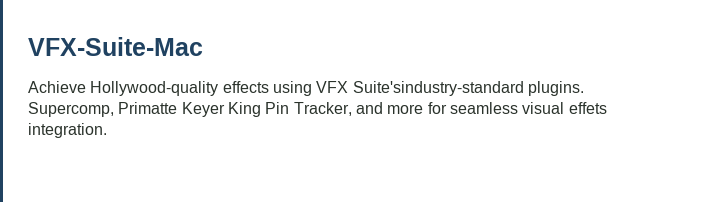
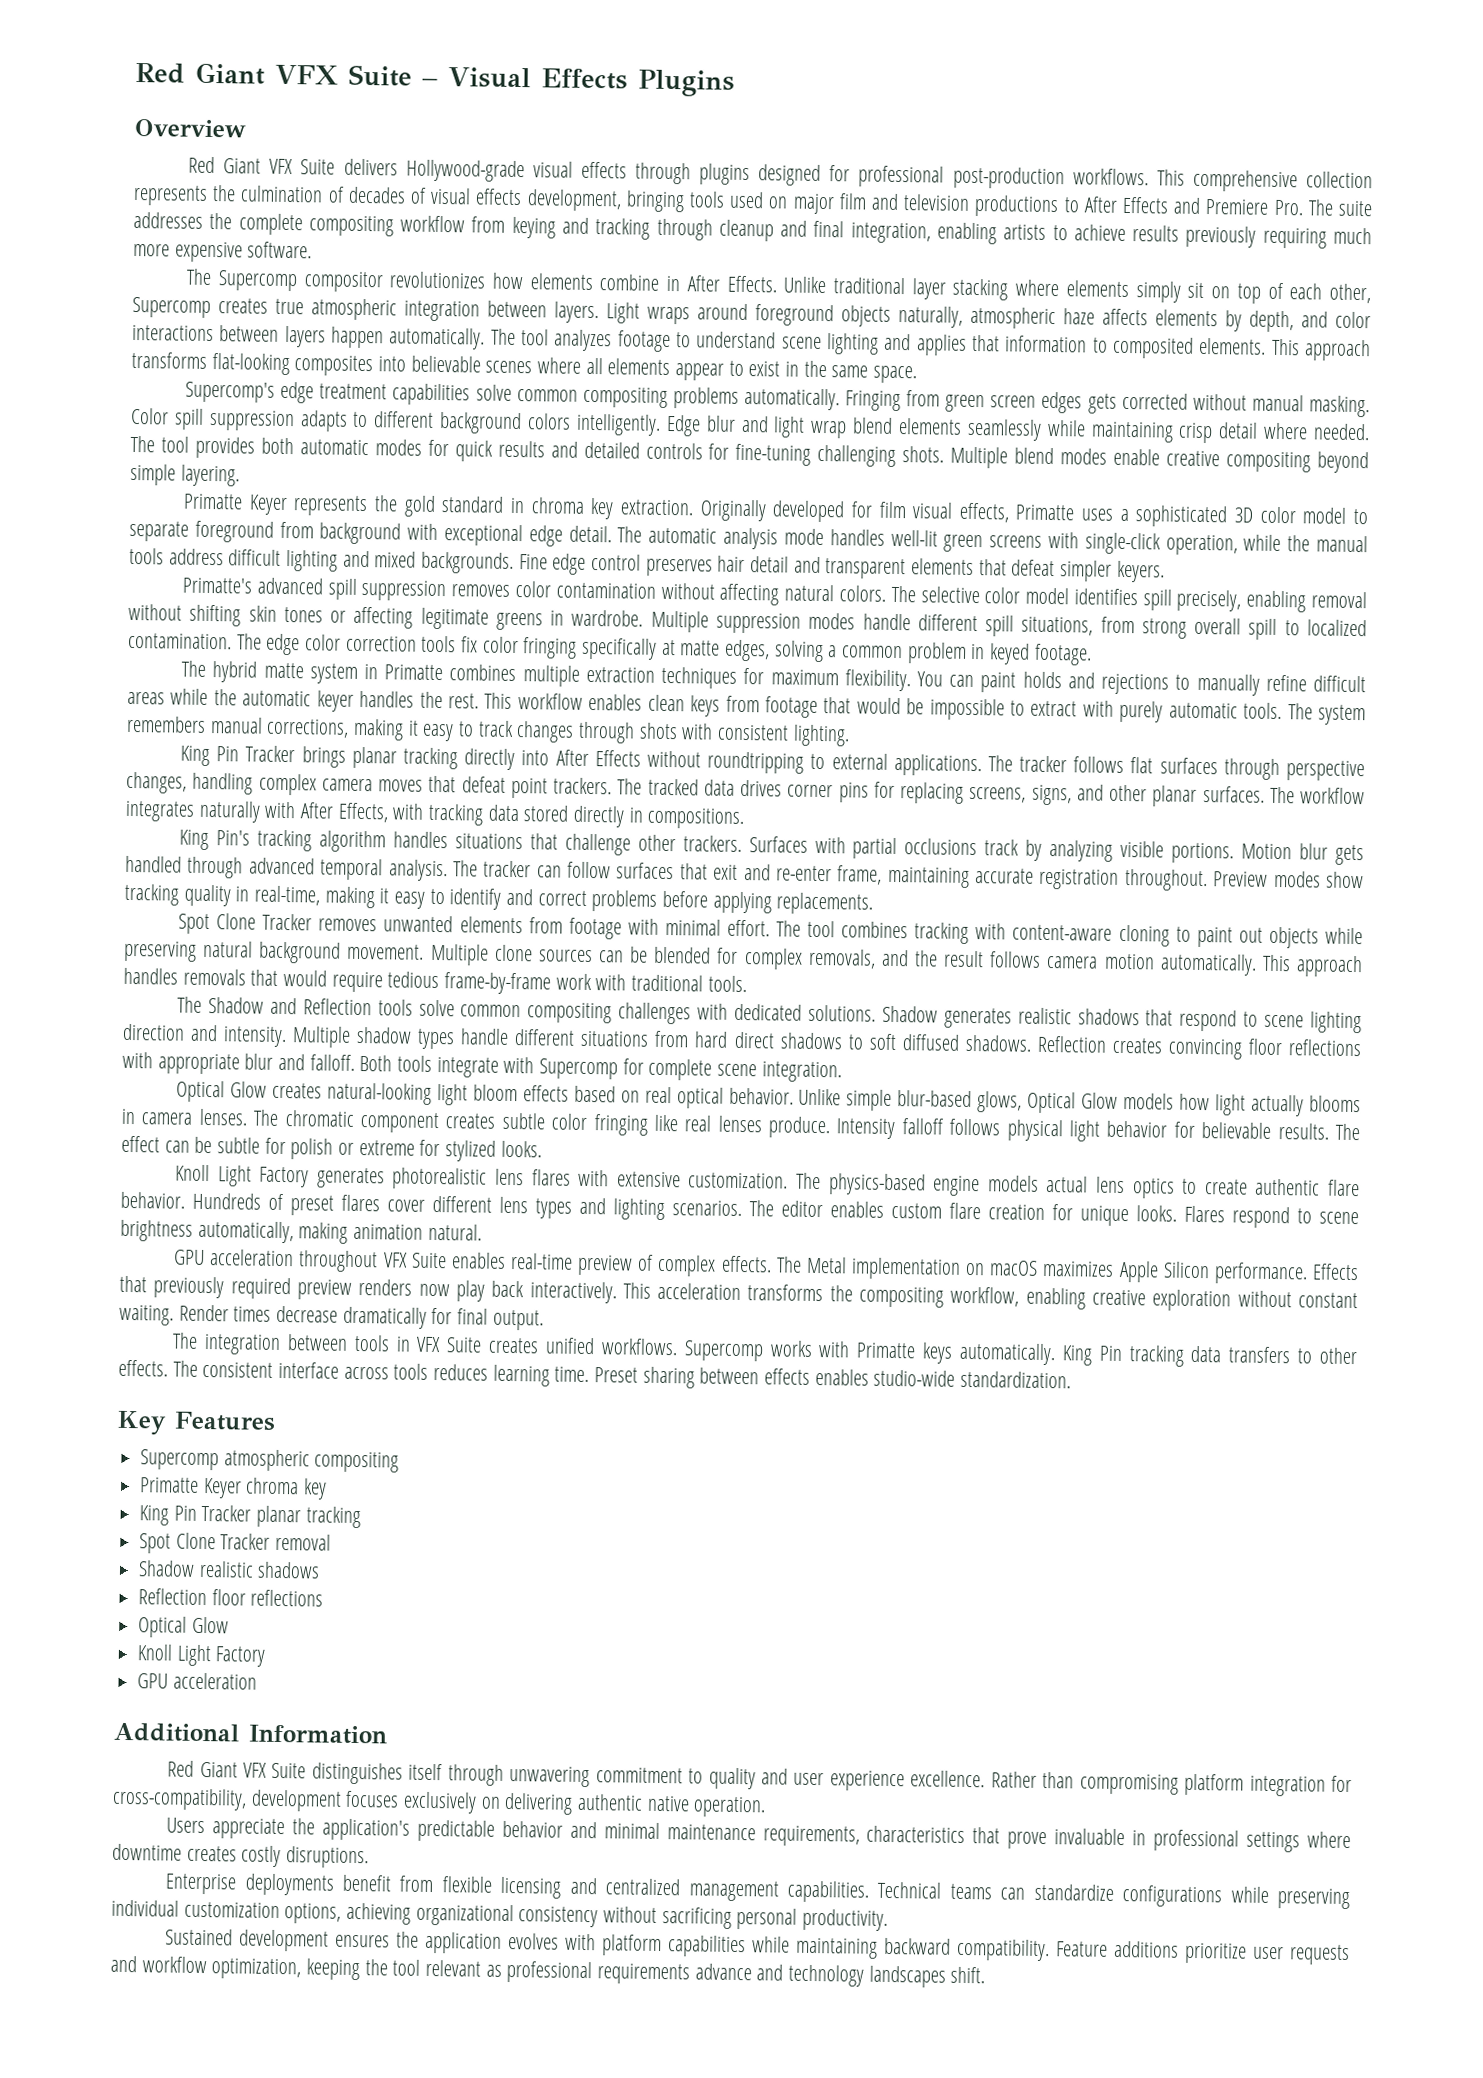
- VFX-Suite-Mac
- Achieve Hollywood-quality effects using VFX Suite'sindustry-standard plugins. Supercomp, Primatte Keyer King Pin Tracker, and more for seamless visual effets integration.
+ Red Giant VFX Suite – Visual Effects Plugins
+ Overview
+ Red Giant VFX Suite delivers Hollywood-grade visual effects through plugins designed for professional post-production workflows. This comprehensive collection represents the culmination of decades of visual effects development, bringing tools used on major film and television productions to After Effects and Premiere Pro. The suite addresses the complete compositing workflow from keying and tracking through cleanup and final integration, enabling artists to achieve results previously requiring much more expensive software.
+ The Supercomp compositor revolutionizes how elements combine in After Effects. Unlike traditional layer stacking where elements simply sit on top of each other, Supercomp creates true atmospheric integration between layers. Light wraps around foreground objects naturally, atmospheric haze affects elements by depth, and color interactions between layers happen automatically. The tool analyzes footage to understand scene lighting and applies that information to composited elements. This approach transforms flat-looking composites into believable scenes where all elements appear to exist in the same space.
+ Supercomp's edge treatment capabilities solve common compositing problems automatically. Fringing from green screen edges gets corrected without manual masking. Color spill suppression adapts to different background colors intelligently. Edge blur and light wrap blend elements seamlessly while maintaining crisp detail where needed. The tool provides both automatic modes for quick results and detailed controls for fine-tuning challenging shots. Multiple blend modes enable creative compositing beyond simple layering.
+ Primatte Keyer represents the gold standard in chroma key extraction. Originally developed for film visual effects, Primatte uses a sophisticated 3D color model to separate foreground from background with exceptional edge detail. The automatic analysis mode handles well-lit green screens with single-click operation, while the manual tools address difficult lighting and mixed backgrounds. Fine edge control preserves hair detail and transparent elements that defeat simpler keyers.
+ Primatte's advanced spill suppression removes color contamination without affecting natural colors. The selective color model identifies spill precisely, enabling removal without shifting skin tones or affecting legitimate greens in wardrobe. Multiple suppression modes handle different spill situations, from strong overall spill to localized contamination. The edge color correction tools fix color fringing specifically at matte edges, solving a common problem in keyed footage.
+ The hybrid matte system in Primatte combines multiple extraction techniques for maximum flexibility. You can paint holds and rejections to manually refine difficult areas while the automatic keyer handles the rest. This workflow enables clean keys from footage that would be impossible to extract with purely automatic tools. The system remembers manual corrections, making it easy to track changes through shots with consistent lighting.
+ King Pin Tracker brings planar tracking directly into After Effects without roundtripping to external applications. The tracker follows flat surfaces through perspective changes, handling complex camera moves that defeat point trackers. The tracked data drives corner pins for replacing screens, signs, and other planar surfaces. The workflow integrates naturally with After Effects, with tracking data stored directly in compositions.
+ King Pin's tracking algorithm handles situations that challenge other trackers. Surfaces with partial occlusions track by analyzing visible portions. Motion blur gets handled through advanced temporal analysis. The tracker can follow surfaces that exit and re-enter frame, maintaining accurate registration throughout. Preview modes show tracking quality in real-time, making it easy to identify and correct problems before applying replacements.
+ Spot Clone Tracker removes unwanted elements from footage with minimal effort. The tool combines tracking with content-aware cloning to paint out objects while preserving natural background movement. Multiple clone sources can be blended for complex removals, and the result follows camera motion automatically. This approach handles removals that would require tedious frame-by-frame work with traditional tools.
+ The Shadow and Reflection tools solve common compositing challenges with dedicated solutions. Shadow generates realistic shadows that respond to scene lighting direction and intensity. Multiple shadow types handle different situations from hard direct shadows to soft diffused shadows. Reflection creates convincing floor reflections with appropriate blur and falloff. Both tools integrate with Supercomp for complete scene integration.
+ Optical Glow creates natural-looking light bloom effects based on real optical behavior. Unlike simple blur-based glows, Optical Glow models how light actually blooms in camera lenses. The chromatic component creates subtle color fringing like real lenses produce. Intensity falloff follows physical light behavior for believable results. The effect can be subtle for polish or extreme for stylized looks.
+ Knoll Light Factory generates photorealistic lens flares with extensive customization. The physics-based engine models actual lens optics to create authentic flare behavior. Hundreds of preset flares cover different lens types and lighting scenarios. The editor enables custom flare creation for unique looks. Flares respond to scene brightness automatically, making animation natural.
+ GPU acceleration throughout VFX Suite enables real-time preview of complex effects. The Metal implementation on macOS maximizes Apple Silicon performance. Effects that previously required preview renders now play back interactively. This acceleration transforms the compositing workflow, enabling creative exploration without constant waiting. Render times decrease dramatically for final output.
+ The integration between tools in VFX Suite creates unified workflows. Supercomp works with Primatte keys automatically. King Pin tracking data transfers to other effects. The consistent interface across tools reduces learning time. Preset sharing between effects enables studio-wide standardization.
+ Key Features
+ Supercomp atmospheric compositing
+ Primatte Keyer chroma key
+ King Pin Tracker planar tracking
+ Spot Clone Tracker removal
+ Shadow realistic shadows
+ Reflection floor reflections
+ Optical Glow
+ Knoll Light Factory
+ GPU acceleration
+ Additional Information
+ Red Giant VFX Suite distinguishes itself through unwavering commitment to quality and user experience excellence. Rather than compromising platform integration for cross-compatibility, development focuses exclusively on delivering authentic native operation.
+ Users appreciate the application's predictable behavior and minimal maintenance requirements, characteristics that prove invaluable in professional settings where downtime creates costly disruptions.
+ Enterprise deployments benefit from flexible licensing and centralized management capabilities. Technical teams can standardize configurations while preserving individual customization options, achieving organizational consistency without sacrificing personal productivity.
+ Sustained development ensures the application evolves with platform capabilities while maintaining backward compatibility. Feature additions prioritize user requests and workflow optimization, keeping the tool relevant as professional requirements advance and technology landscapes shift.

